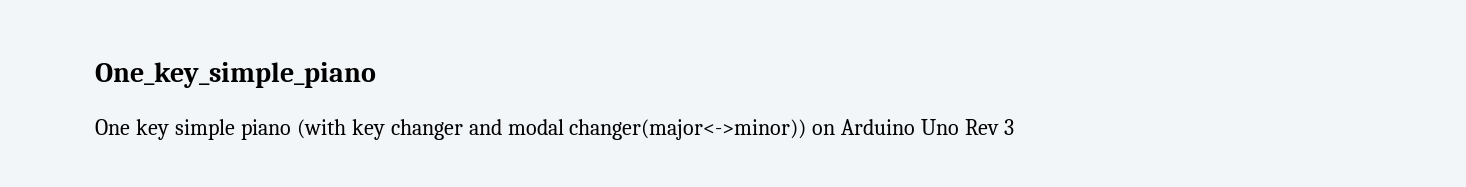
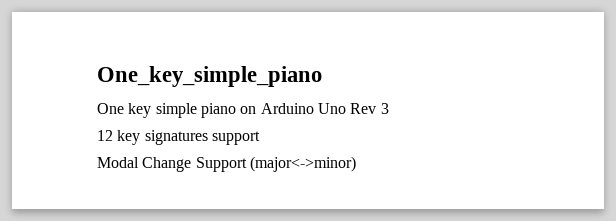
- One key simple piano (with key changer and modal changer(major<->minor)) on Arduino Uno Rev 3
+ One key simple piano on Arduino Uno Rev 3
+ 12 key signatures support
+ Modal Change Support (major<->minor)

